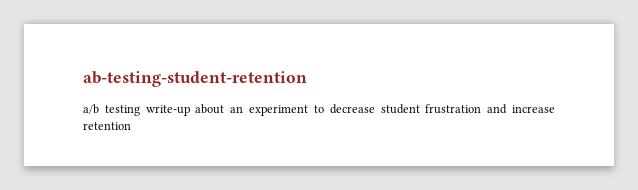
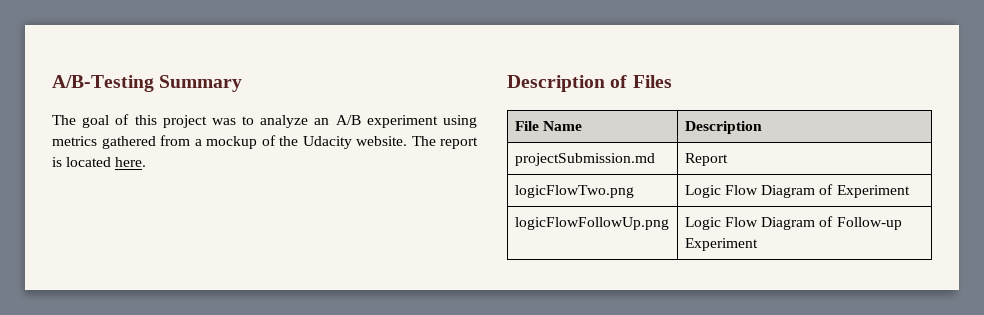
- ab-testing-student-retention
- a/b testing write-up about an experiment to decrease student frustration and increase retention
+ A/B-Testing Summary
+ The goal of this project was to analyze an A/B experiment using metrics gathered from a mockup of the Udacity website. The report is located here.
+ Description of Files
+ File Name | Description
+ projectSubmission.md | Report
+ logicFlowTwo.png | Logic Flow Diagram of Experiment
+ logicFlowFollowUp.png | Logic Flow Diagram of Follow-up Experiment

